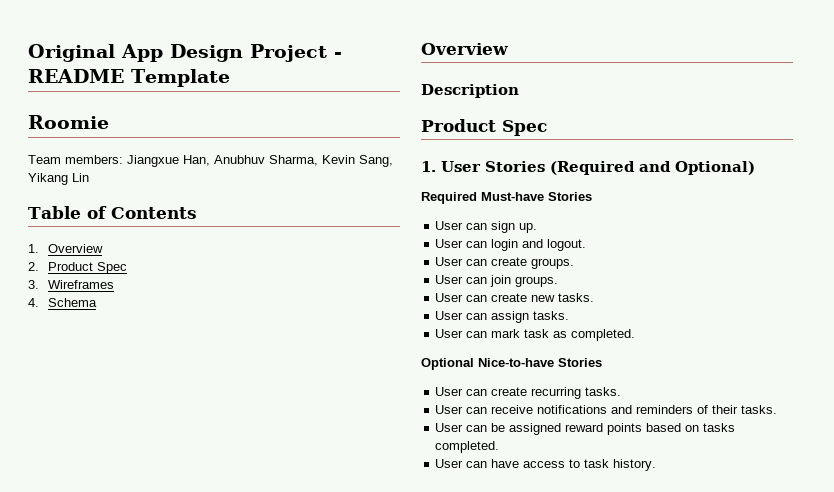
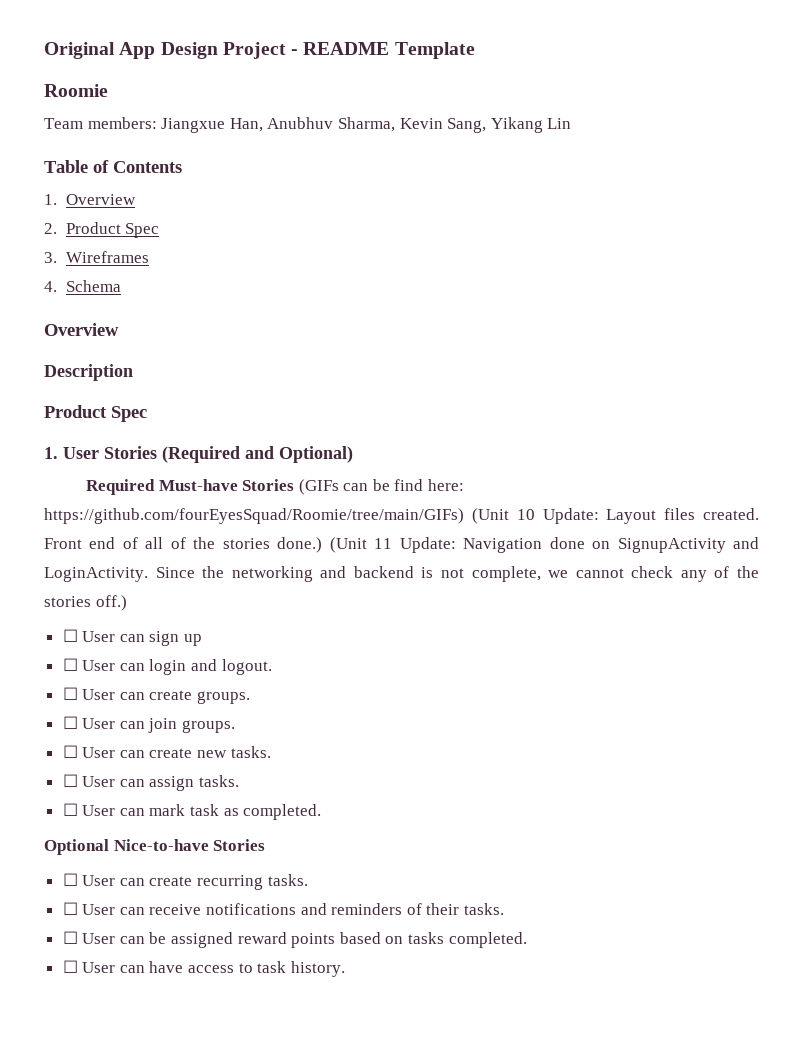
- Required Must-have Stories
- User can sign up.
- User can login and logout.
+ Required Must-have Stories (GIFs can be find here: https://github.com/fourEyesSquad/Roomie/tree/main/GIFs) (Unit 10 Update: Layout files created. Front end of all of the stories done.) (Unit 11 Update: Navigation done on SignupActivity and LoginActivity. Since the networking and backend is not complete, we cannot check any of the stories off.)
+ ☐ User can sign up
+ ☐ User can login and logout.
- User can create groups.
+ ☐ User can create groups.
- User can join groups.
+ ☐ User can join groups.
- User can create new tasks.
+ ☐ User can create new tasks.
- User can assign tasks.
+ ☐ User can assign tasks.
- User can mark task as completed.
+ ☐ User can mark task as completed.
- User can create recurring tasks.
+ ☐ User can create recurring tasks.
- User can receive notifications and reminders of their tasks.
+ ☐ User can receive notifications and reminders of their tasks.
- User can be assigned reward points based on tasks completed.
+ ☐ User can be assigned reward points based on tasks completed.
- User can have access to task history.
+ ☐ User can have access to task history.

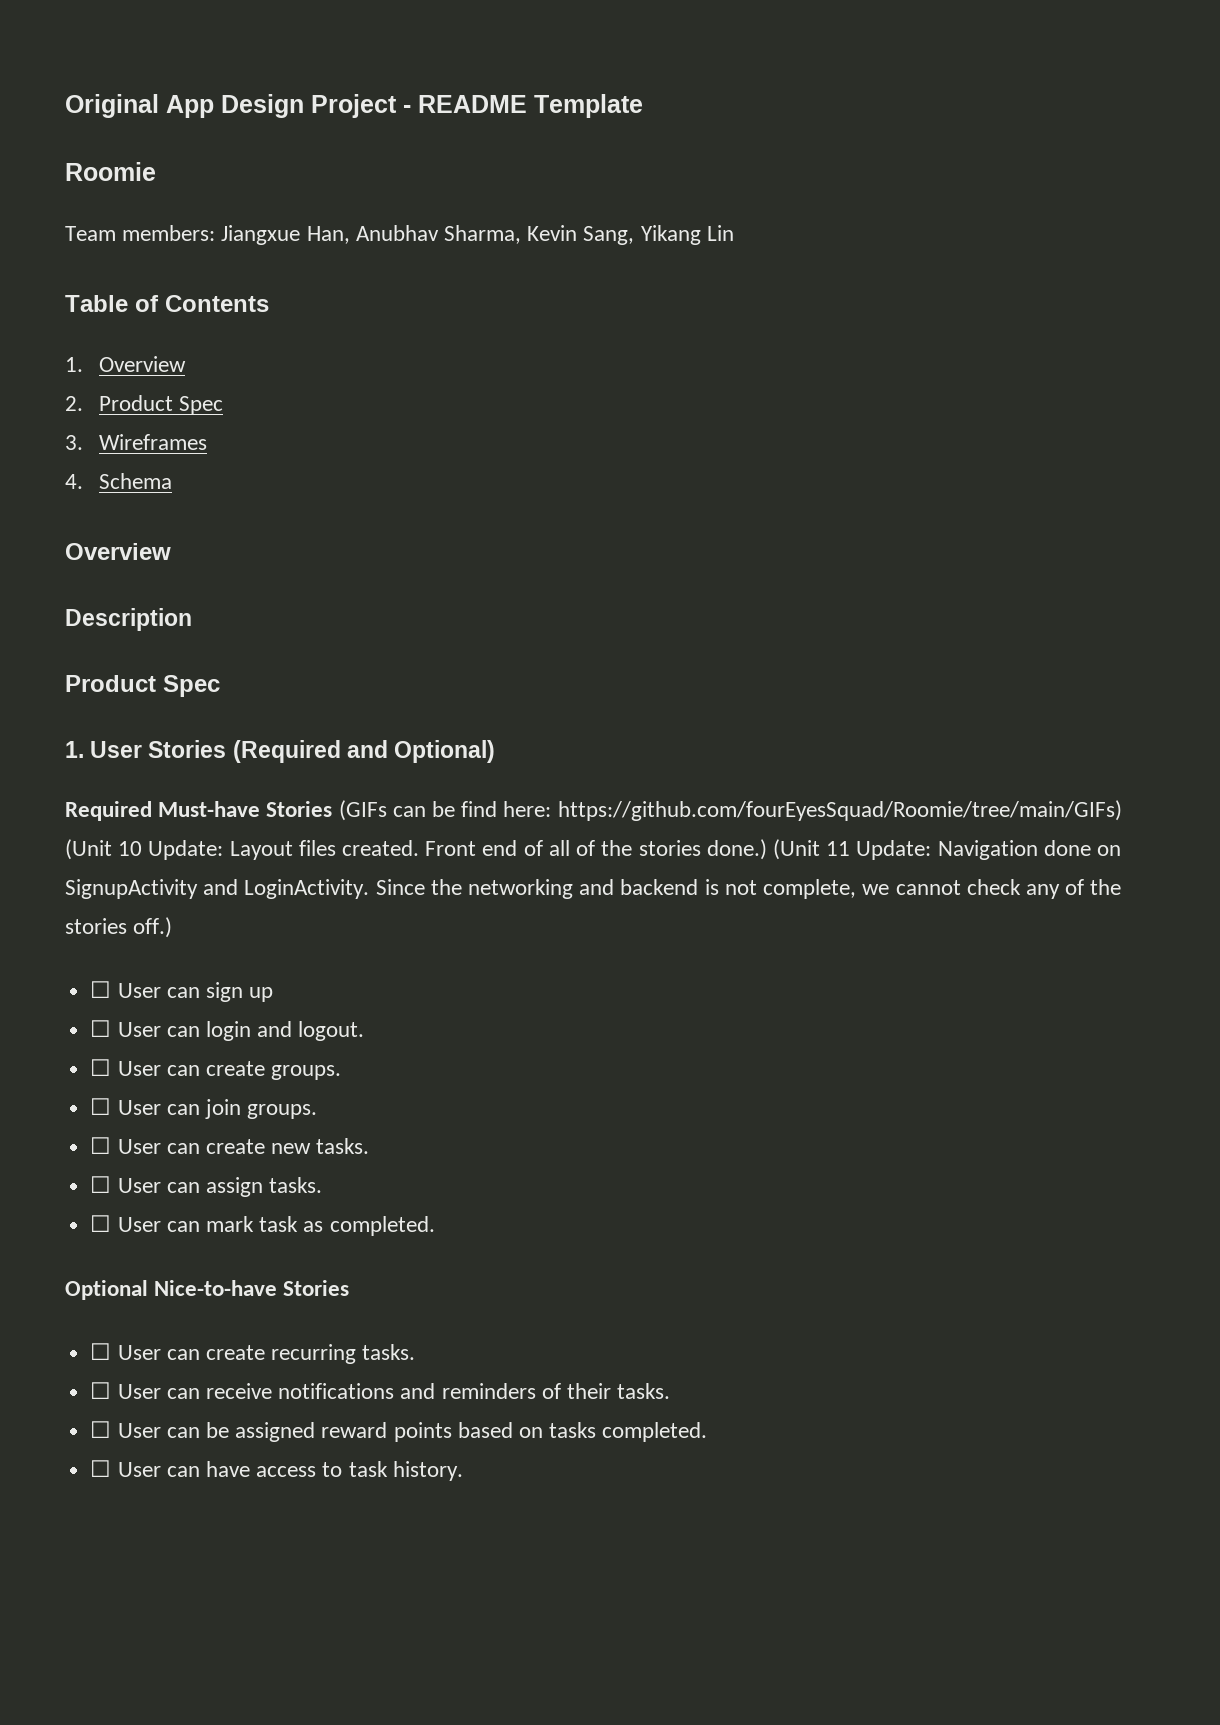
- Team members: Jiangxue Han, Anubhuv Sharma, Kevin Sang, Yikang Lin
+ Team members: Jiangxue Han, Anubhav Sharma, Kevin Sang, Yikang Lin

